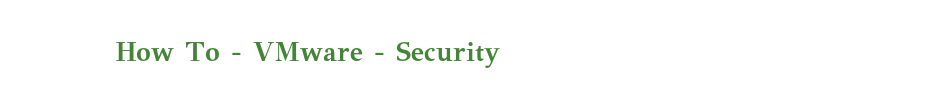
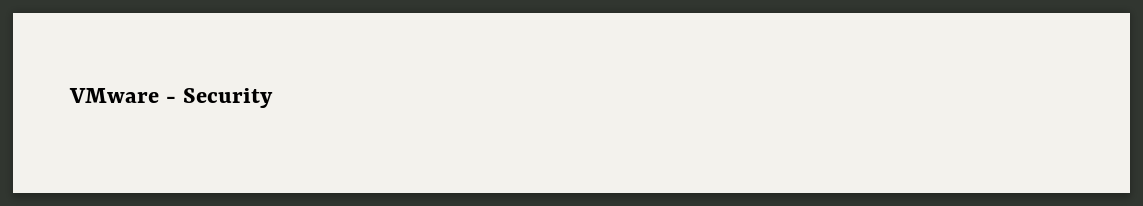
- How To - VMware - Security
+ VMware - Security

